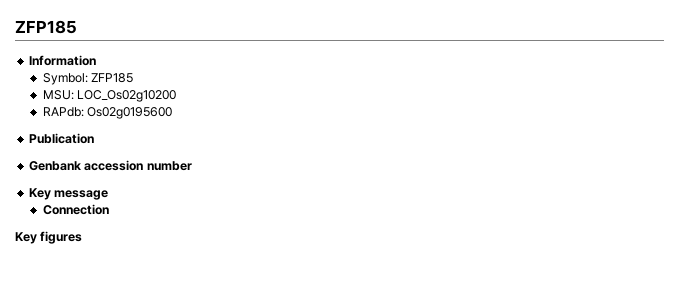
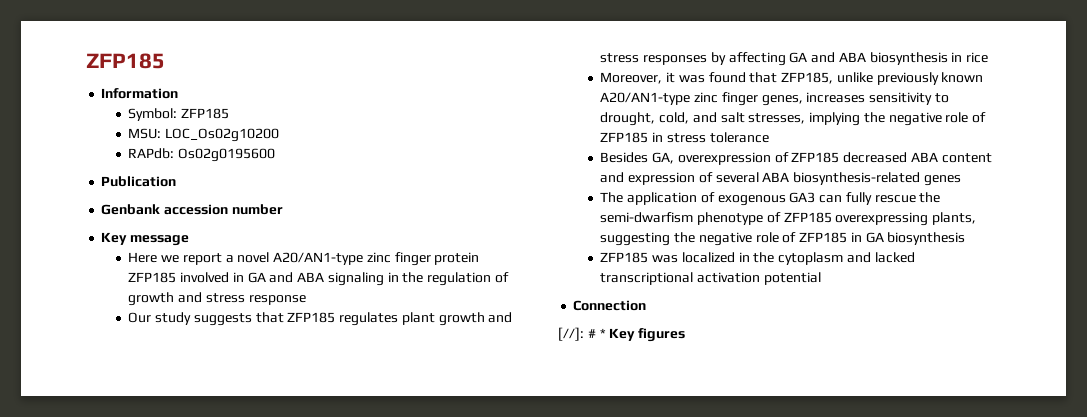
+ Here we report a novel A20/AN1-type zinc finger protein ZFP185 involved in GA and ABA signaling in the regulation of growth and stress response
+ Our study suggests that ZFP185 regulates plant growth and stress responses by affecting GA and ABA biosynthesis in rice
+ Moreover, it was found that ZFP185, unlike previously known A20/AN1-type zinc finger genes, increases sensitivity to drought, cold, and salt stresses, implying the negative role of ZFP185 in stress tolerance
+ Besides GA, overexpression of ZFP185 decreased ABA content and expression of several ABA biosynthesis-related genes
+ The application of exogenous GA3 can fully rescue the semi-dwarfism phenotype of ZFP185 overexpressing plants, suggesting the negative role of ZFP185 in GA biosynthesis
+ ZFP185 was localized in the cytoplasm and lacked transcriptional activation potential
  Connection
- Key figures
+ [//]: # * Key figures

